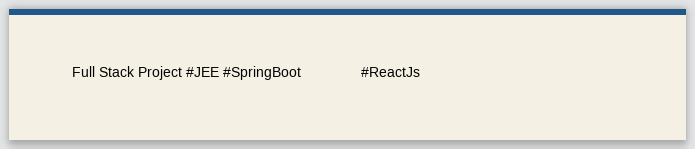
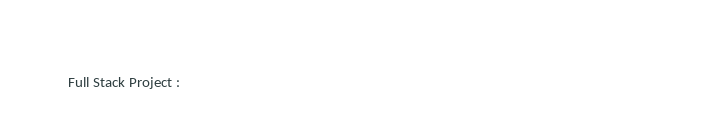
- Full Stack Project #JEE #SpringBoot #ReactJs
+ Full Stack Project :

